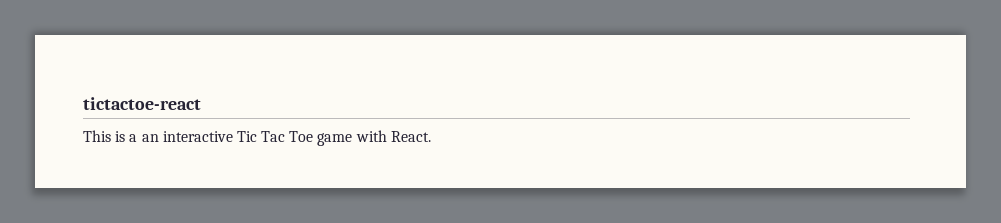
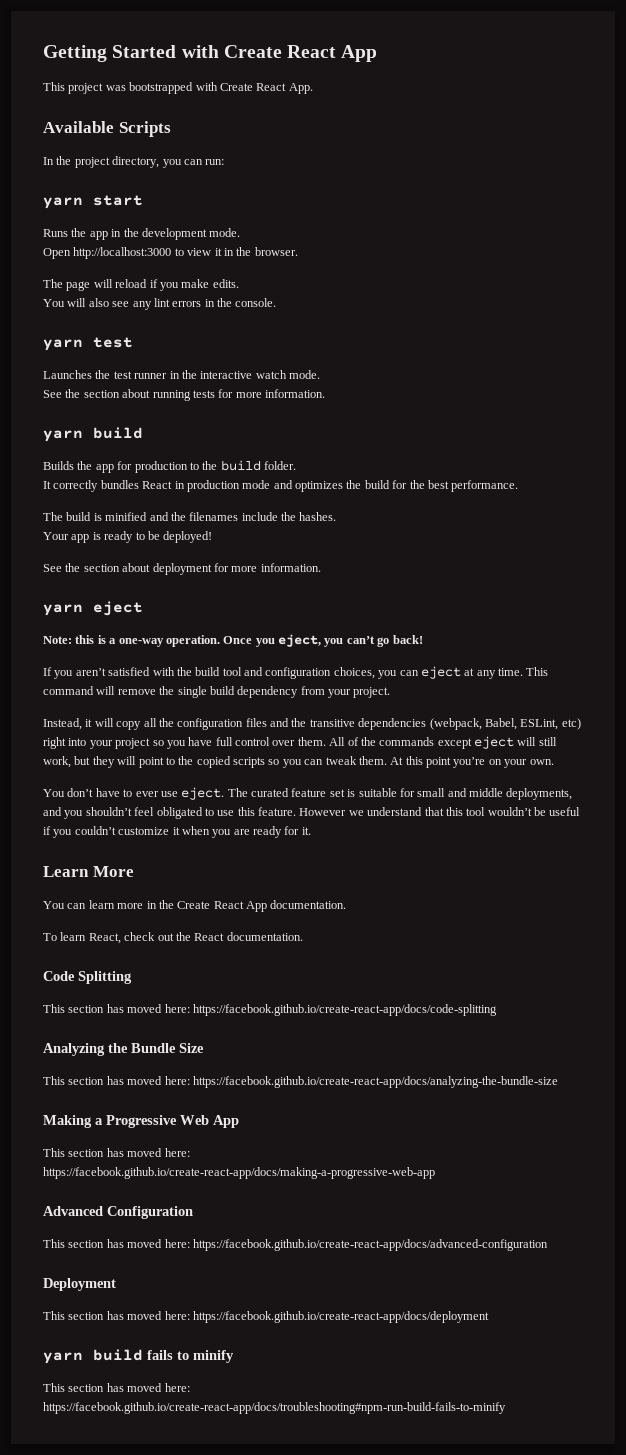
- tictactoe-react
- This is a an interactive Tic Tac Toe game with React.
+ Getting Started with Create React App
+ This project was bootstrapped with Create React App.
+ Available Scripts
+ In the project directory, you can run:
+ yarn start
+ Runs the app in the development mode.
+ Open http://localhost:3000 to view it in the browser.
+ The page will reload if you make edits.
+ You will also see any lint errors in the console.
+ yarn test
+ Launches the test runner in the interactive watch mode.
+ See the section about running tests for more information.
+ yarn build
+ Builds the app for production to the build folder.
+ It correctly bundles React in production mode and optimizes the build for the best performance.
+ The build is minified and the filenames include the hashes.
+ Your app is ready to be deployed!
+ See the section about deployment for more information.
+ yarn eject
+ Note: this is a one-way operation. Once you eject, you can’t go back!
+ If you aren’t satisfied with the build tool and configuration choices, you can eject at any time. This command will remove the single build dependency from your project.
+ Instead, it will copy all the configuration files and the transitive dependencies (webpack, Babel, ESLint, etc) right into your project so you have full control over them. All of the commands except eject will still work, but they will point to the copied scripts so you can tweak them. At this point you’re on your own.
+ You don’t have to ever use eject. The curated feature set is suitable for small and middle deployments, and you shouldn’t feel obligated to use this feature. However we understand that this tool wouldn’t be useful if you couldn’t customize it when you are ready for it.
+ Learn More
+ You can learn more in the Create React App documentation.
+ To learn React, check out the React documentation.
+ Code Splitting
+ This section has moved here: https://facebook.github.io/create-react-app/docs/code-splitting
+ Analyzing the Bundle Size
+ This section has moved here: https://facebook.github.io/create-react-app/docs/analyzing-the-bundle-size
+ Making a Progressive Web App
+ This section has moved here: https://facebook.github.io/create-react-app/docs/making-a-progressive-web-app
+ Advanced Configuration
+ This section has moved here: https://facebook.github.io/create-react-app/docs/advanced-configuration
+ Deployment
+ This section has moved here: https://facebook.github.io/create-react-app/docs/deployment
+ yarn build fails to minify
+ This section has moved here: https://facebook.github.io/create-react-app/docs/troubleshooting#npm-run-build-fails-to-minify

